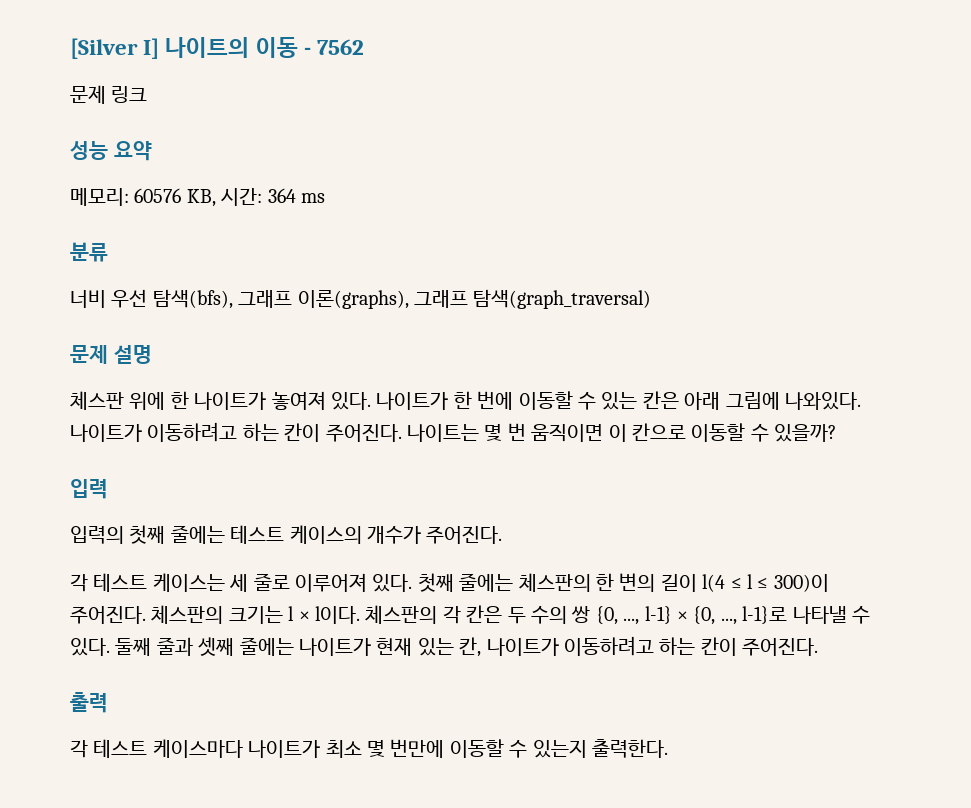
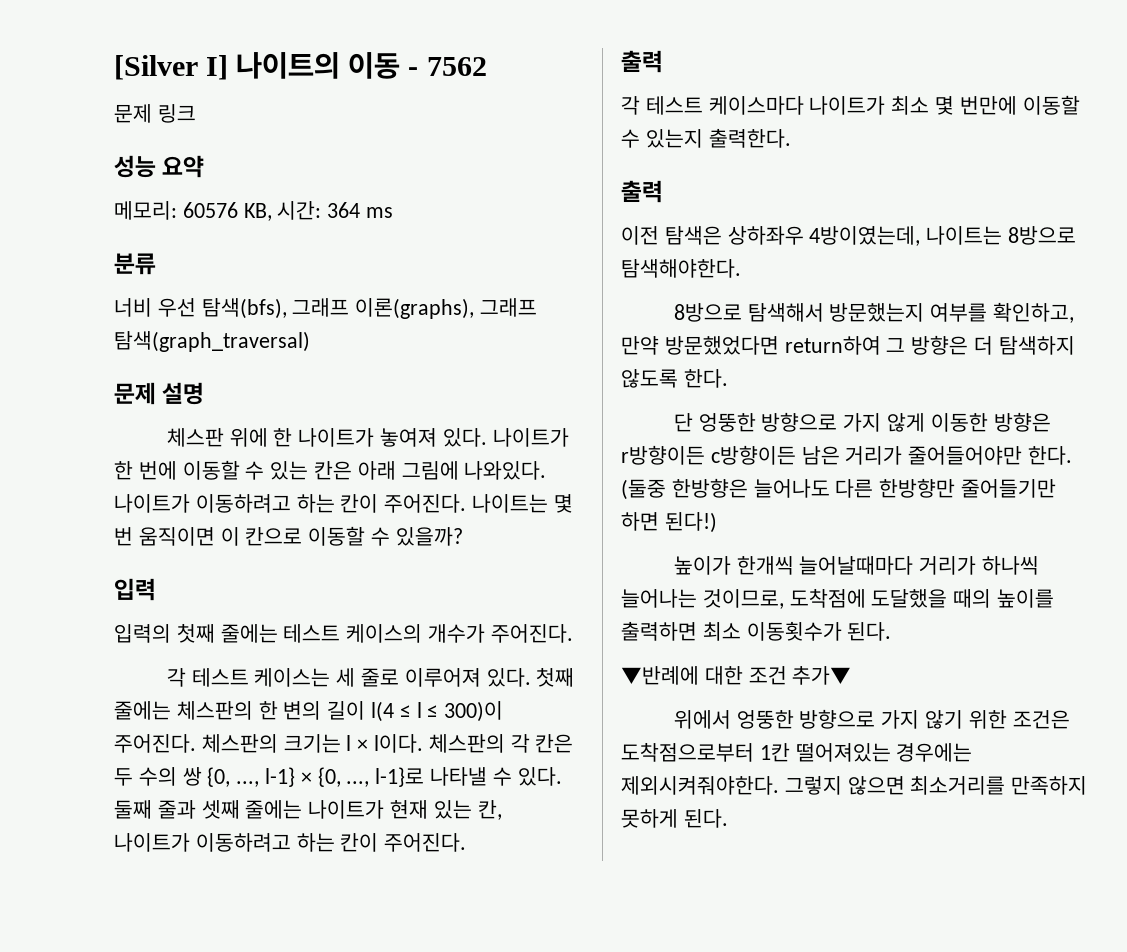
  각 테스트 케이스마다 나이트가 최소 몇 번만에 이동할 수 있는지 출력한다.
+ 출력
+ 이전 탐색은 상하좌우 4방이였는데, 나이트는 8방으로 탐색해야한다.
+ 8방으로 탐색해서 방문했는지 여부를 확인하고, 만약 방문했었다면 return하여 그 방향은 더 탐색하지 않도록 한다.
+ 단 엉뚱한 방향으로 가지 않게 이동한 방향은 r방향이든 c방향이든 남은 거리가 줄어들어야만 한다. (둘중 한방향은 늘어나도 다른 한방향만 줄어들기만 하면 된다!)
+ 높이가 한개씩 늘어날때마다 거리가 하나씩 늘어나는 것이므로, 도착점에 도달했을 때의 높이를 출력하면 최소 이동횟수가 된다.
+ ▼반례에 대한 조건 추가▼
+ 위에서 엉뚱한 방향으로 가지 않기 위한 조건은 도착점으로부터 1칸 떨어져있는 경우에는 제외시켜줘야한다. 그렇지 않으면 최소거리를 만족하지 못하게 된다.

